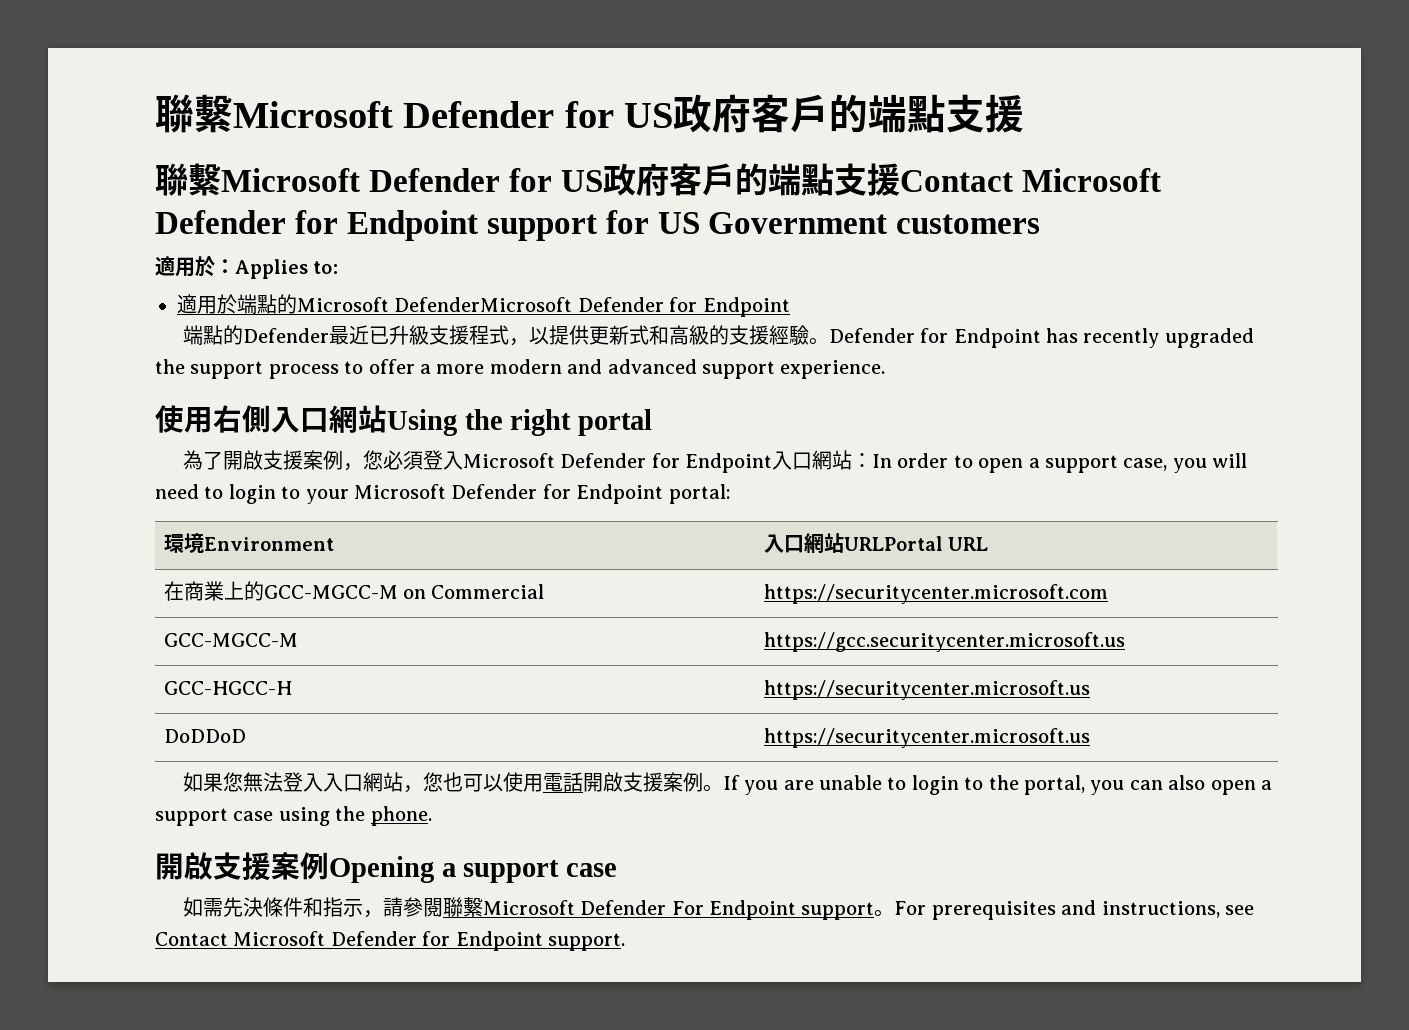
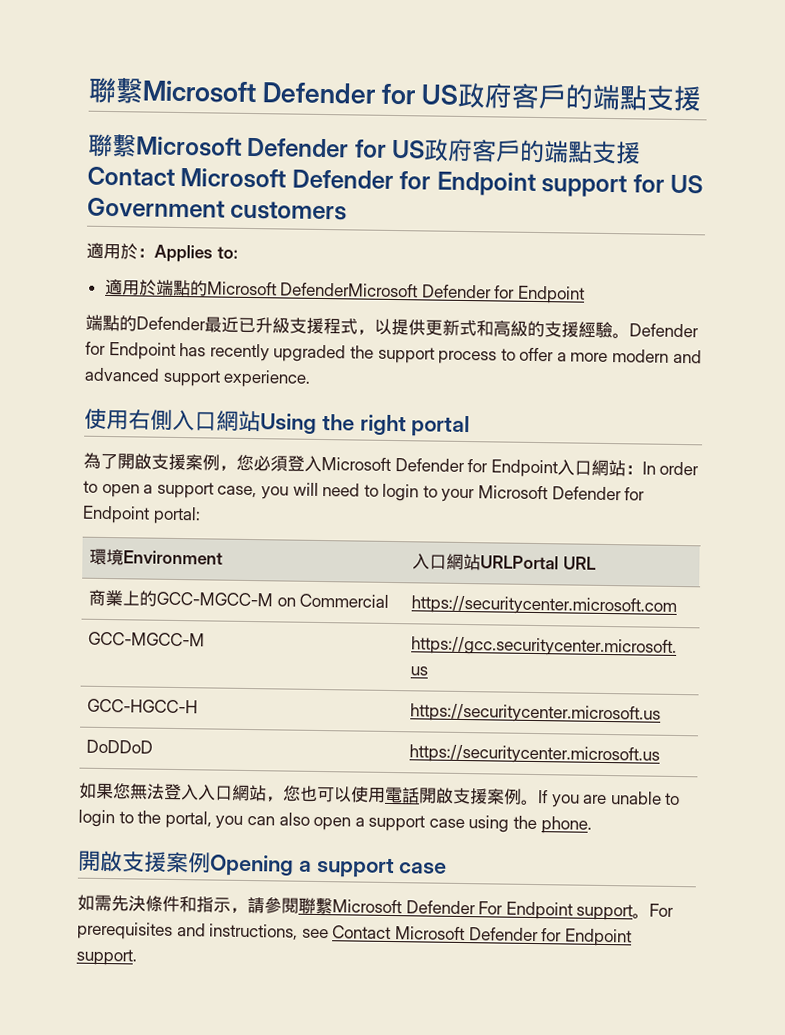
- 在商業上的GCC-MGCC-M on Commercial | https://securitycenter.microsoft.com
+ 商業上的GCC-MGCC-M on Commercial | https://securitycenter.microsoft.com

